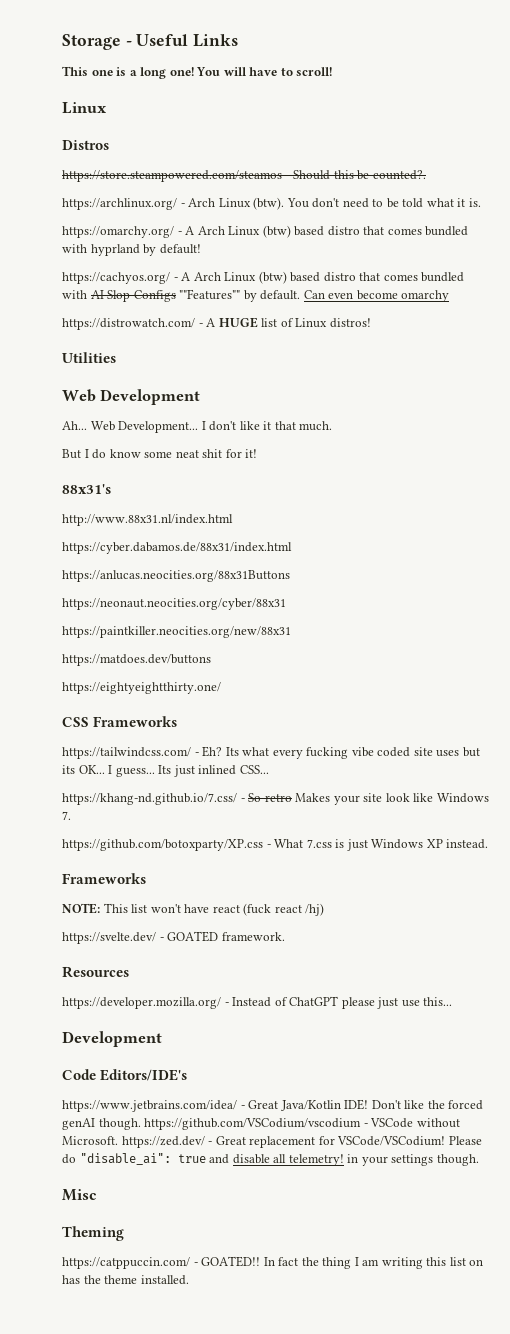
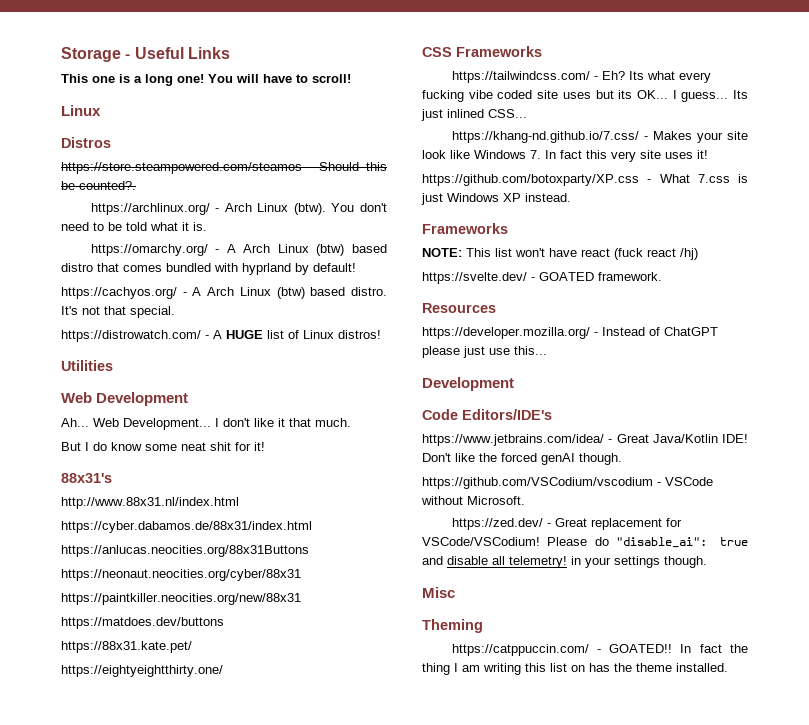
- https://cachyos.org/ - A Arch Linux (btw) based distro that comes bundled with AI Slop Configs ""Features"" by default. Can even become omarchy
+ https://cachyos.org/ - A Arch Linux (btw) based distro. It's not that special.
+ https://88x31.kate.pet/
- https://khang-nd.github.io/7.css/ - So retro Makes your site look like Windows 7.
+ https://khang-nd.github.io/7.css/ - Makes your site look like Windows 7. In fact this very site uses it!
- Don't like the forced genAI though. https://github.com/VSCodium/vscodium - VSCode without Microsoft. https://zed.dev/ - Great replacement for VSCode/VSCodium!
+ Don't like the forced genAI though.
+ https://github.com/VSCodium/vscodium - VSCode without Microsoft.
+ https://zed.dev/ - Great replacement for VSCode/VSCodium!

